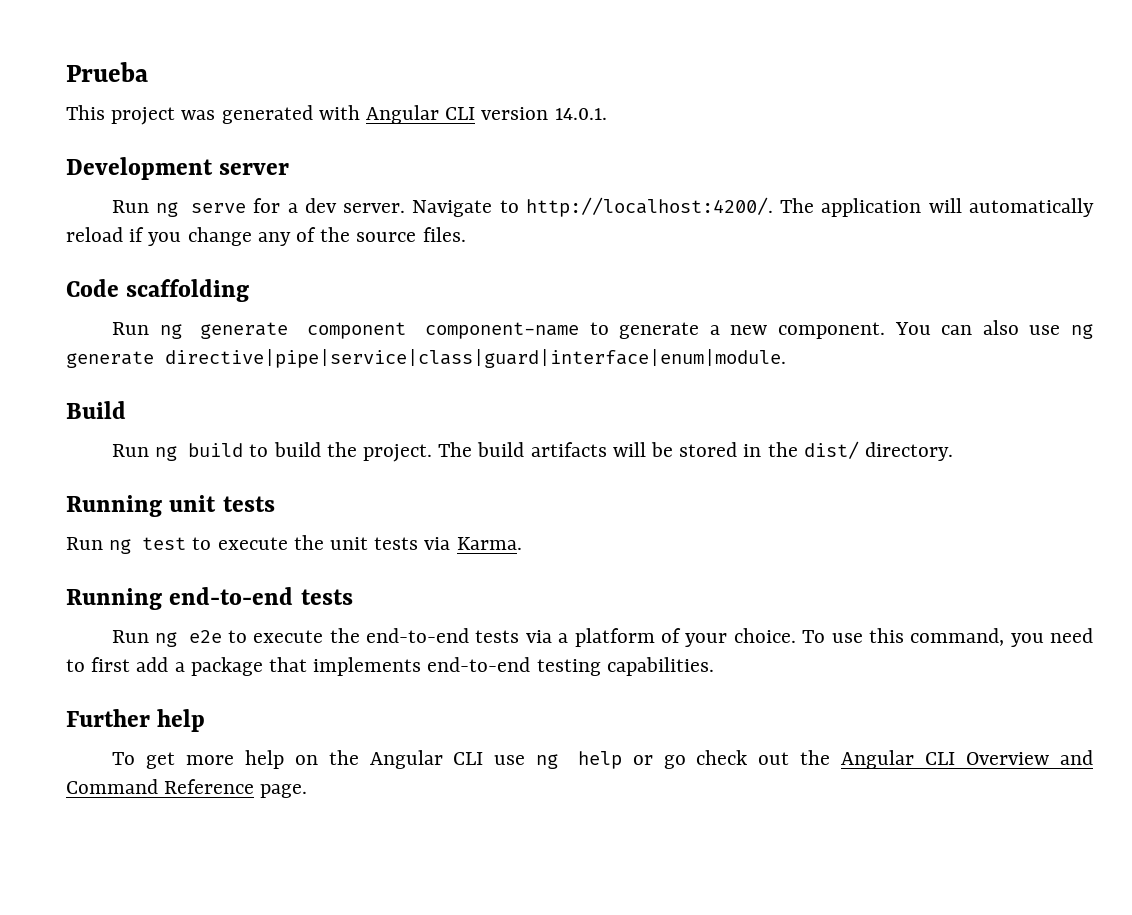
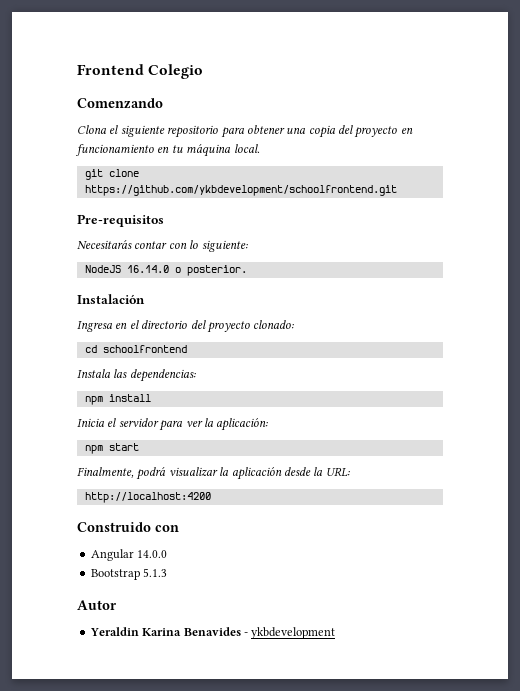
- Prueba
- This project was generated with Angular CLI version 14.0.1.
- Development server
- Run ng serve for a dev server. Navigate to http://localhost:4200/. The application will automatically reload if you change any of the source files.
- Code scaffolding
- Run ng generate component component-name to generate a new component. You can also use ng generate directive|pipe|service|class|guard|interface|enum|module.
- Build
- Run ng build to build the project. The build artifacts will be stored in the dist/ directory.
- Running unit tests
- Run ng test to execute the unit tests via Karma.
- Running end-to-end tests
- Run ng e2e to execute the end-to-end tests via a platform of your choice. To use this command, you need to first add a package that implements end-to-end testing capabilities.
- Further help
- To get more help on the Angular CLI use ng help or go check out the Angular CLI Overview and Command Reference page.
+ Frontend Colegio
+ Comenzando
+ Clona el siguiente repositorio para obtener una copia del proyecto en funcionamiento en tu máquina local.
+ git clone https://github.com/ykbdevelopment/schoolfrontend.git
+ Pre-requisitos
+ Necesitarás contar con lo siguiente:
+ NodeJS 16.14.0 o posterior.
+ Instalación
+ Ingresa en el directorio del proyecto clonado:
+ cd schoolfrontend
+ Instala las dependencias:
+ npm install
+ Inicia el servidor para ver la aplicación:
+ npm start
+ Finalmente, podrá visualizar la aplicación desde la URL:
+ http://localhost:4200
+ Construido con
+ Angular 14.0.0
+ Bootstrap 5.1.3
+ Autor
+ Yeraldin Karina Benavides - ykbdevelopment

